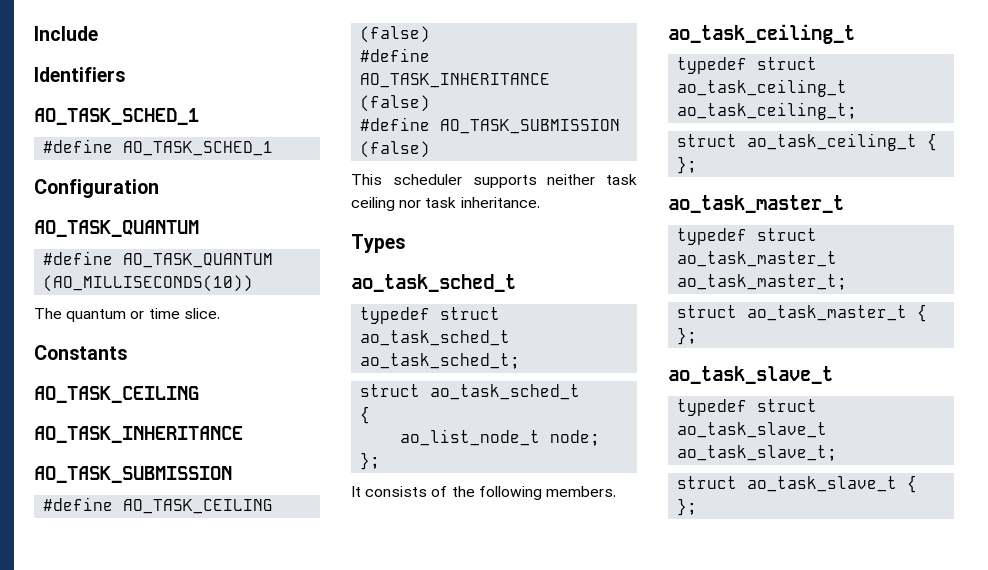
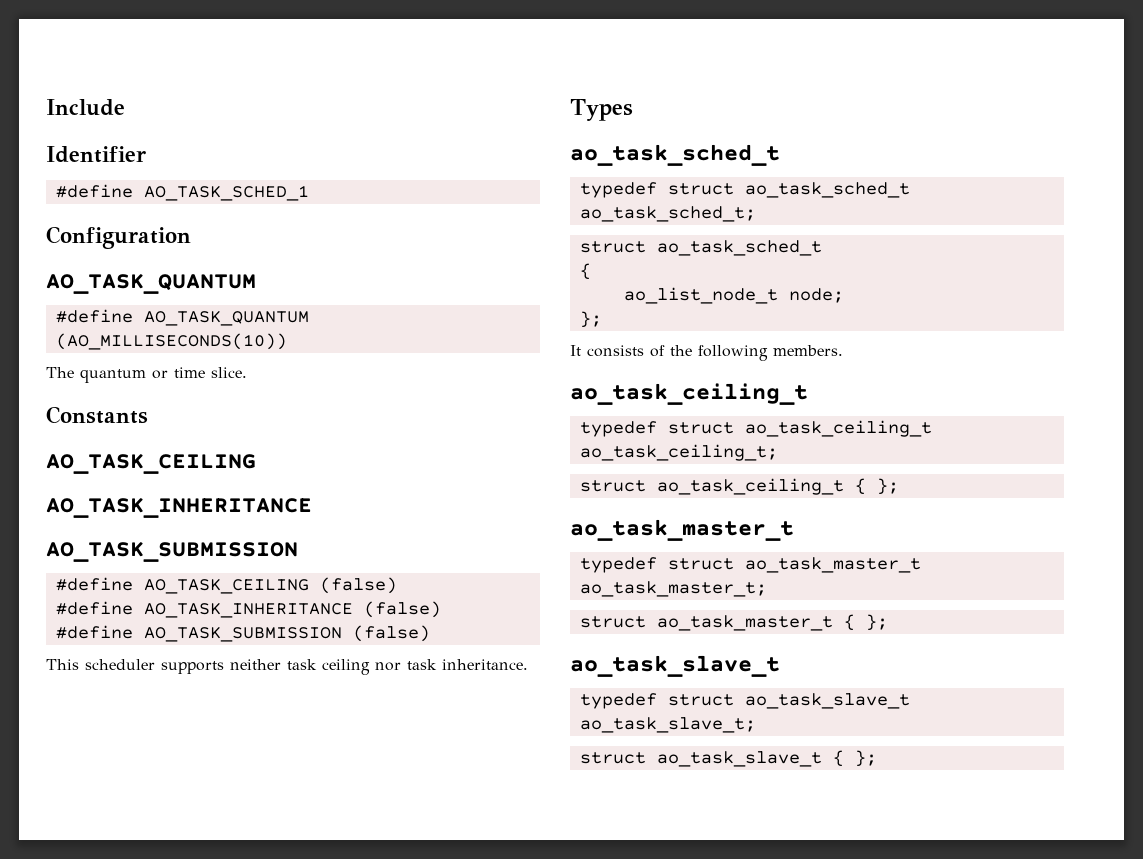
- Identifiers
- AO_TASK_SCHED_1
+ Identifier

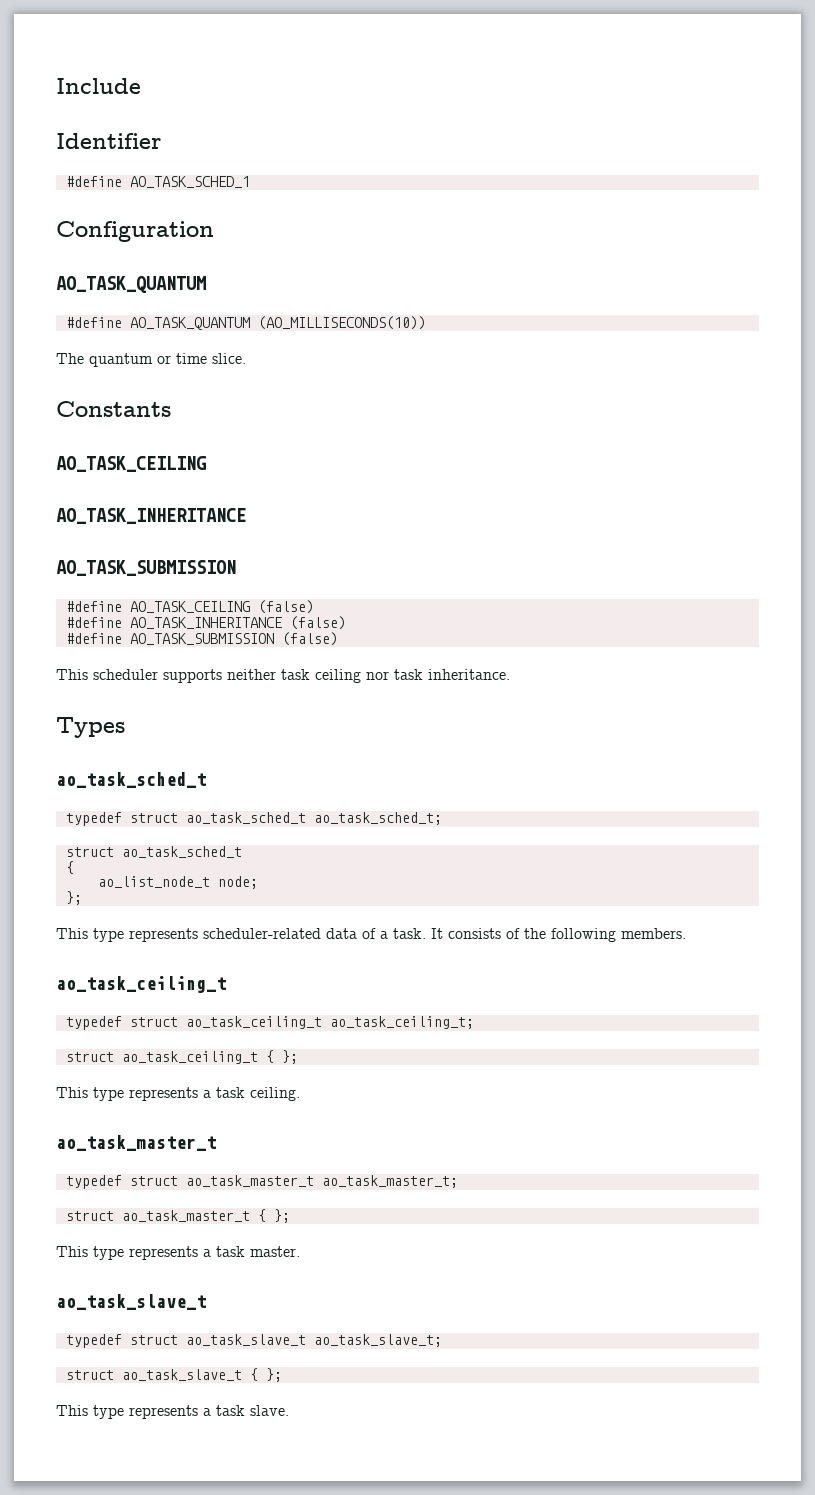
+ This type represents scheduler-related data of a task.
+ This type represents a task ceiling.
+ This type represents a task master.
+ This type represents a task slave.

